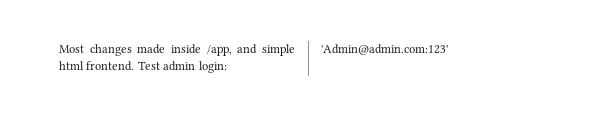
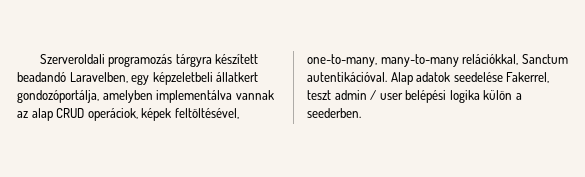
- Most changes made inside /app, and simple html frontend. Test admin login: 'Admin@admin.com:123'
+ Szerveroldali programozás tárgyra készített beadandó Laravelben, egy képzeletbeli állatkert gondozóportálja, amelyben implementálva vannak az alap CRUD operáciok, képek feltöltésével, one-to-many, many-to-many relációkkal, Sanctum autentikációval. Alap adatok seedelése Fakerrel, teszt admin / user belépési logika külön a seederben.

